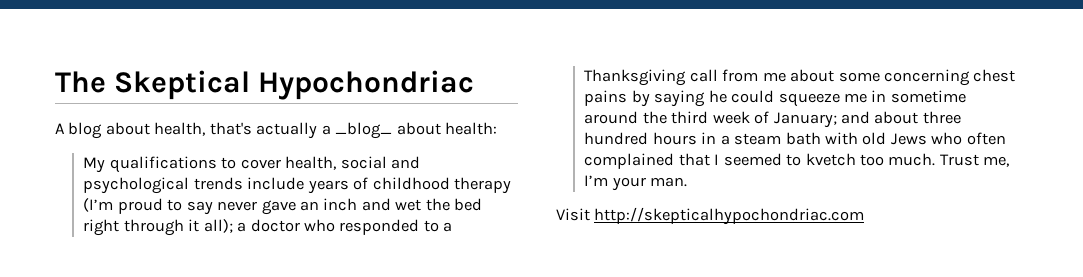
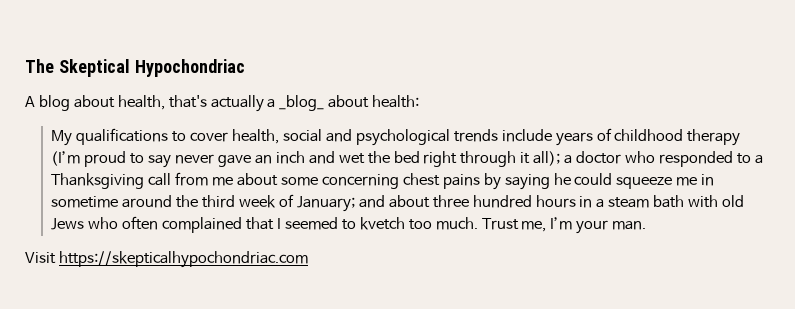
- Visit http://skepticalhypochondriac.com
+ Visit https://skepticalhypochondriac.com

